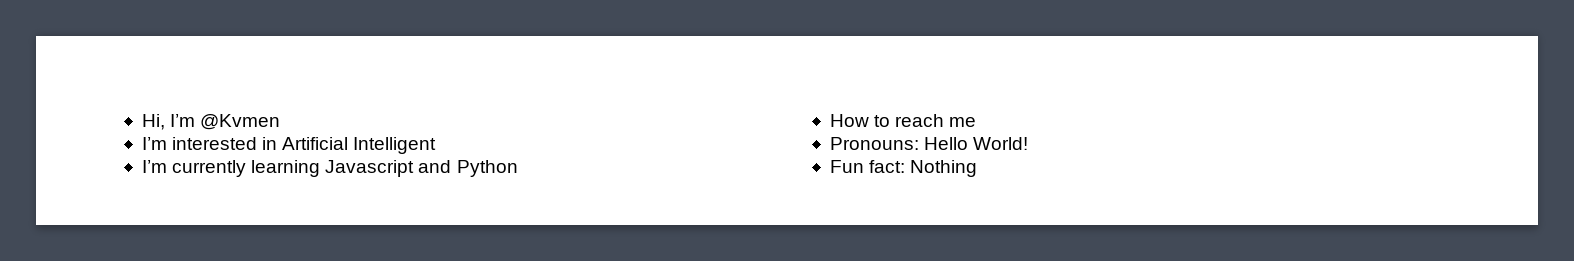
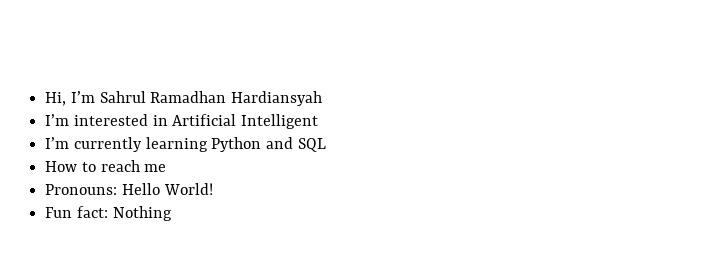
- Hi, I’m @Kvmen
+ Hi, I’m Sahrul Ramadhan Hardiansyah
- I’m currently learning Javascript and Python
+ I’m currently learning Python and SQL

